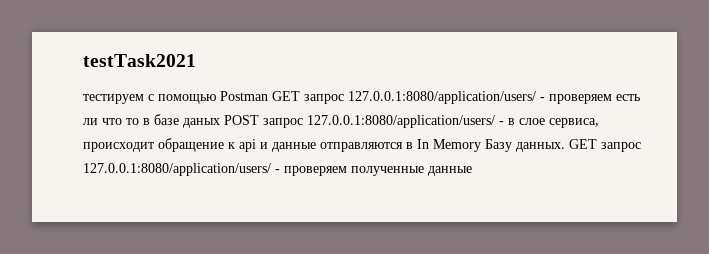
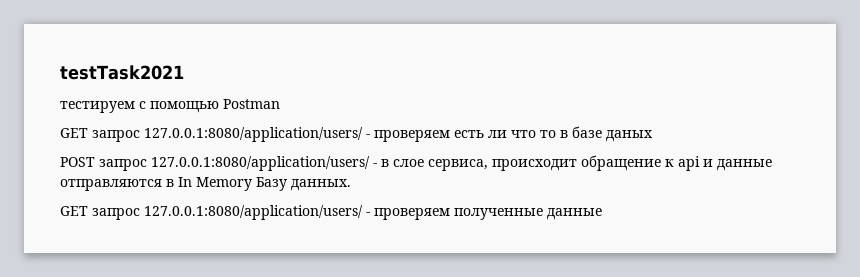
- тестируем с помощью Postman GET запрос 127.0.0.1:8080/application/users/ - проверяем есть ли что то в базе даных POST запрос 127.0.0.1:8080/application/users/ - в слое сервиса, происходит обращение к api и данные отправляются в In Memory Базу данных. GET запрос 127.0.0.1:8080/application/users/ - проверяем полученные данные
+ тестируем с помощью Postman
+ GET запрос 127.0.0.1:8080/application/users/ - проверяем есть ли что то в базе даных
+ POST запрос 127.0.0.1:8080/application/users/ - в слое сервиса, происходит обращение к api и данные отправляются в In Memory Базу данных.
+ GET запрос 127.0.0.1:8080/application/users/ - проверяем полученные данные

